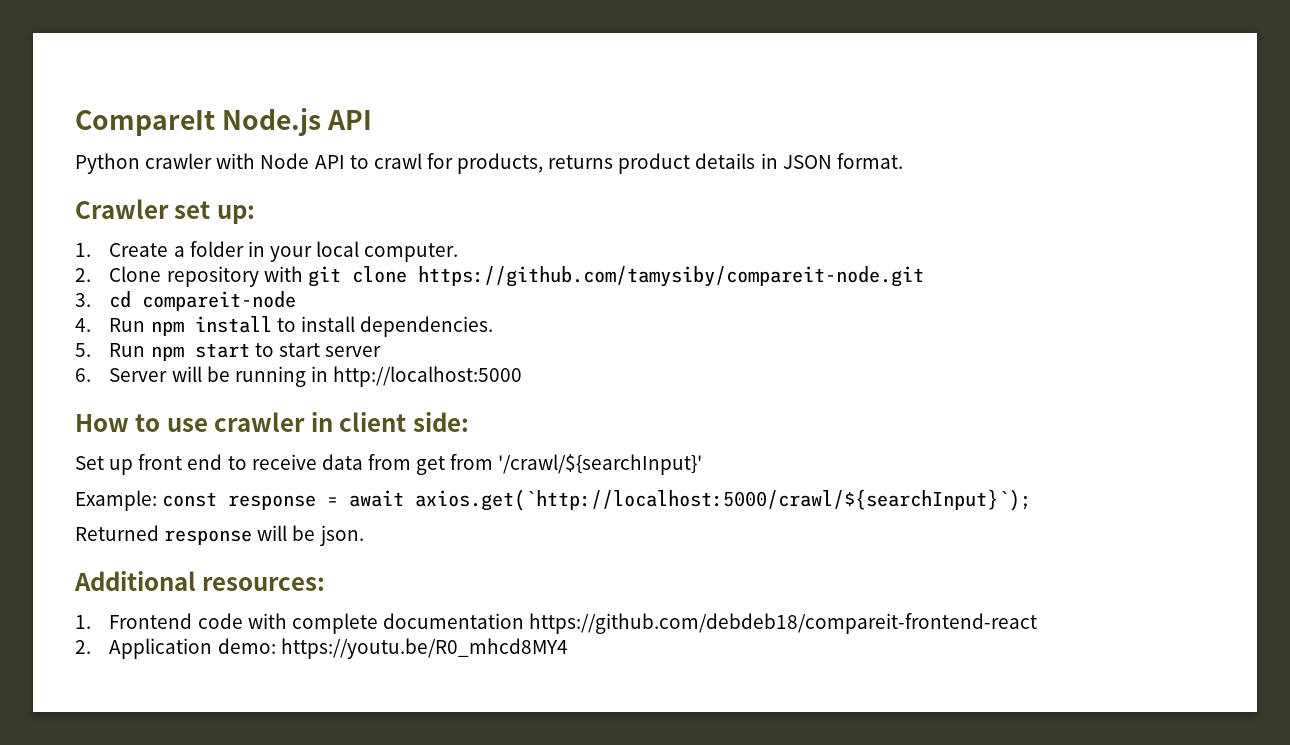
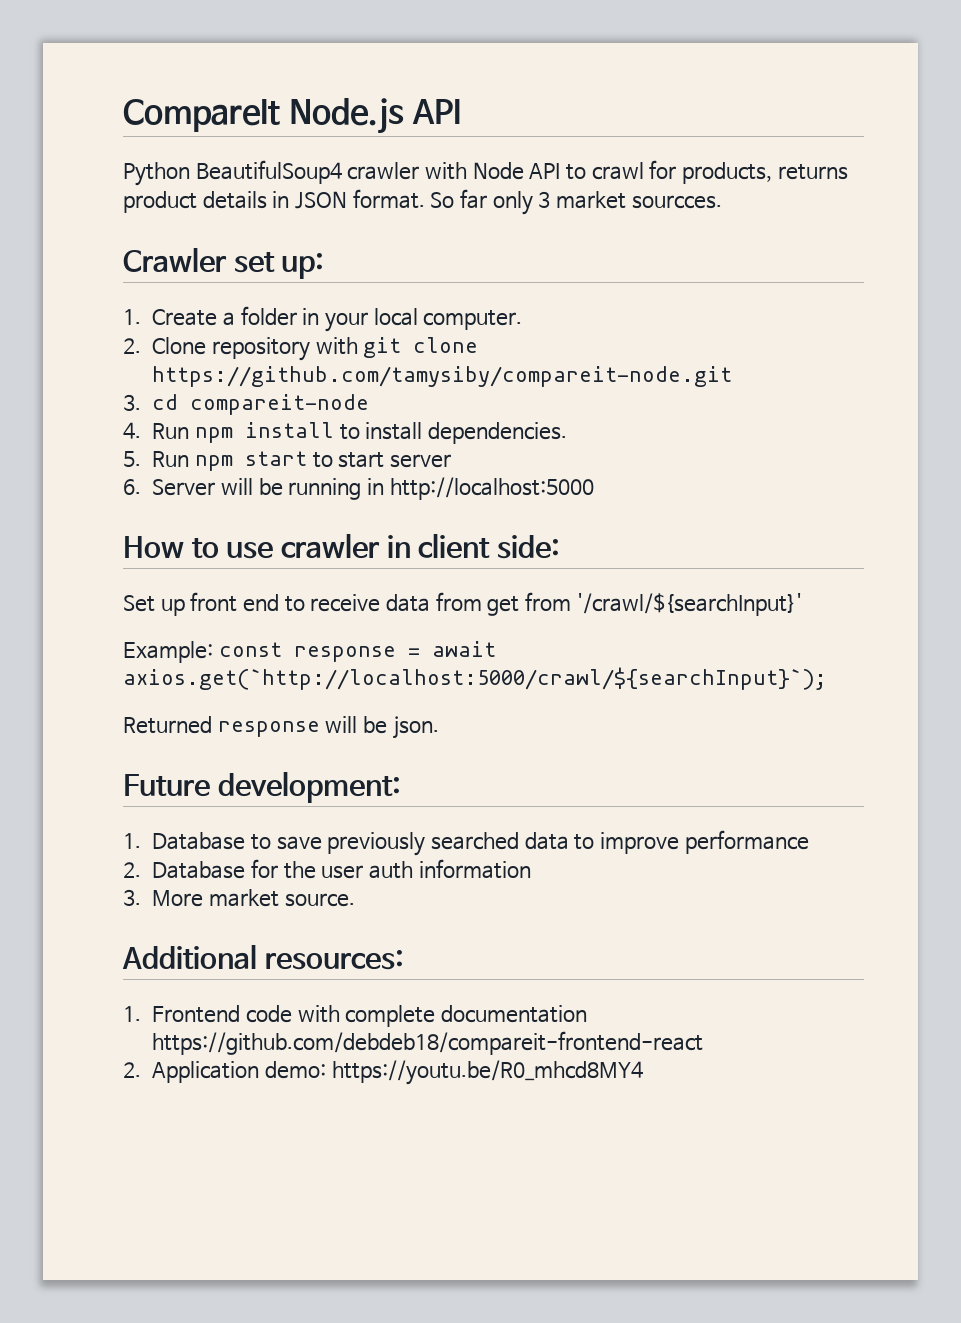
- Python crawler with Node API to crawl for products, returns product details in JSON format.
+ Python BeautifulSoup4 crawler with Node API to crawl for products, returns product details in JSON format. So far only 3 market sourcces.
+ Future development:
+ 1. Database to save previously searched data to improve performance
+ 2. Database for the user auth information
+ 3. More market source.

